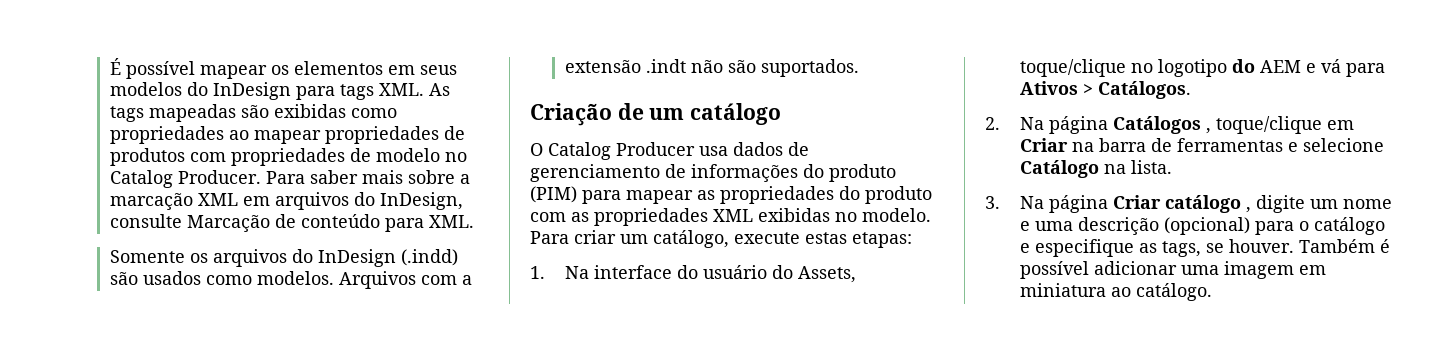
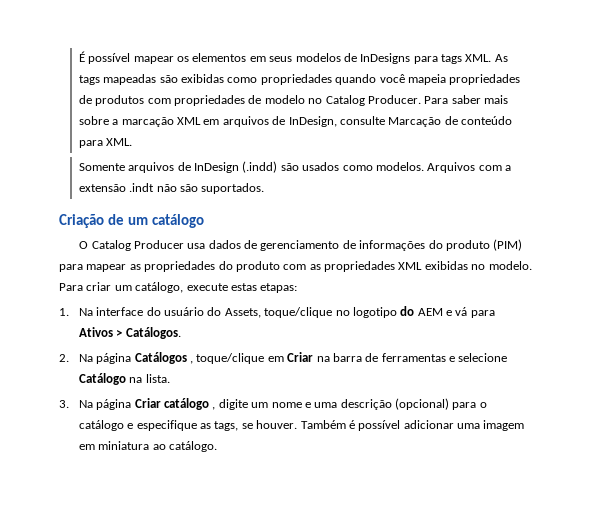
- É possível mapear os elementos em seus modelos do InDesign para tags XML. As tags mapeadas são exibidas como propriedades ao mapear propriedades de produtos com propriedades de modelo no Catalog Producer.
+ É possível mapear os elementos em seus modelos de InDesigns para tags XML. As tags mapeadas são exibidas como propriedades quando você mapeia propriedades de produtos com propriedades de modelo no Catalog Producer.
- Para saber mais sobre a marcação XML em arquivos do InDesign, consulte Marcação de conteúdo para XML.
+ Para saber mais sobre a marcação XML em arquivos de InDesign, consulte Marcação de conteúdo para XML.
- Somente os arquivos do InDesign (.indd) são usados como modelos.
+ Somente arquivos de InDesign (.indd) são usados como modelos.

